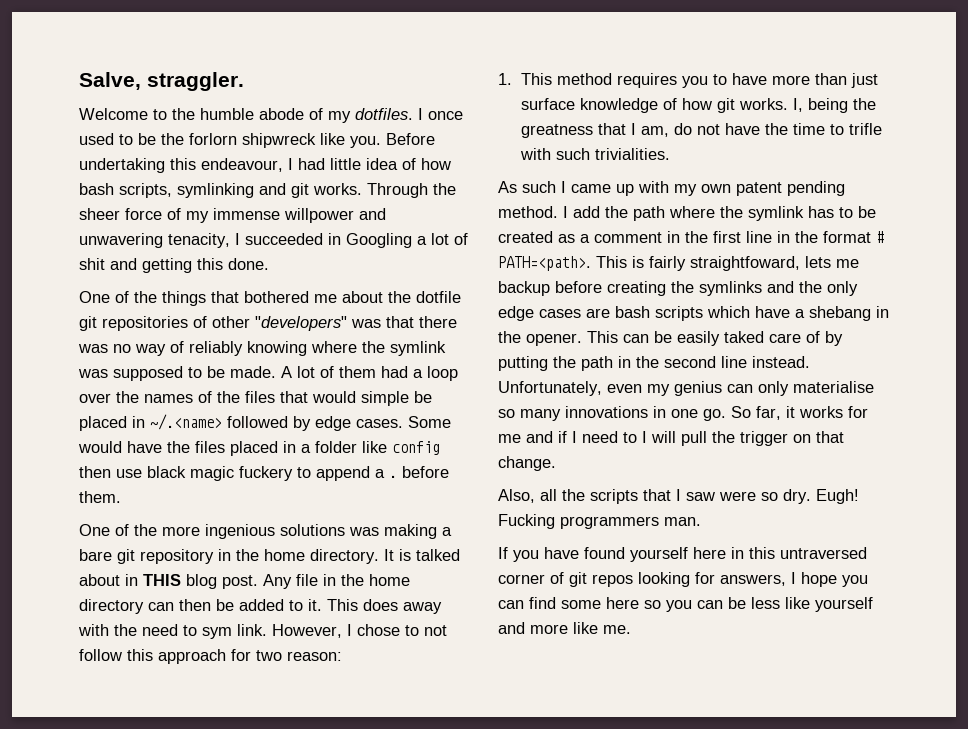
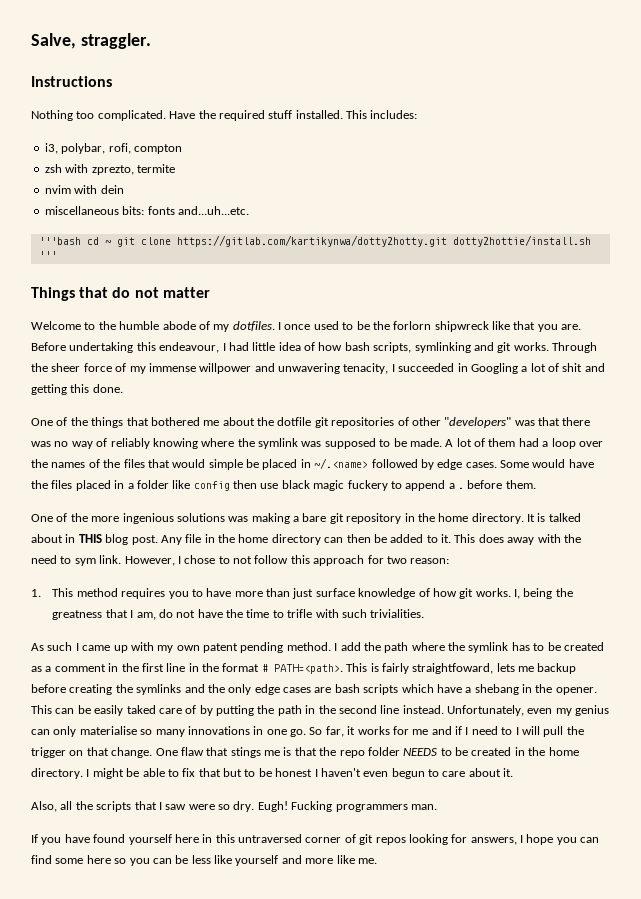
+ Instructions
+ Nothing too complicated. Have the required stuff installed. This includes:
+ i3, polybar, rofi, compton
+ zsh with zprezto, termite
+ nvim with dein
+ miscellaneous bits: fonts and...uh...etc.
+ '''bash cd ~ git clone https://gitlab.com/kartikynwa/dotty2hotty.git dotty2hottie/install.sh '''
+ Things that do not matter
- I once used to be the forlorn shipwreck like you.
+ I once used to be the forlorn shipwreck like that you are.
+ One flaw that stings me is that the repo folder NEEDS to be created in the home directory. I might be able to fix that but to be honest I haven't even begun to care about it.

